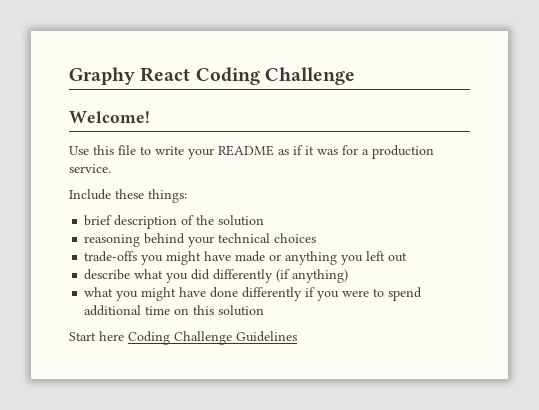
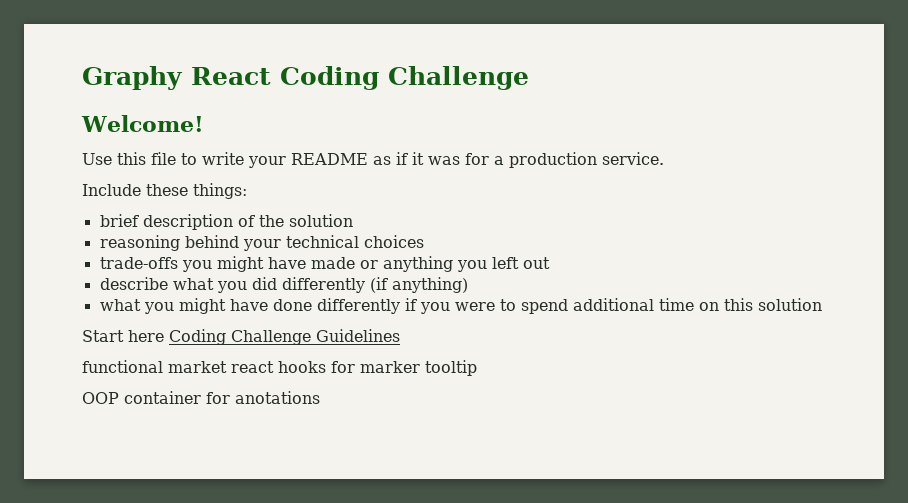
+ functional market react hooks for marker tooltip
+ OOP container for anotations

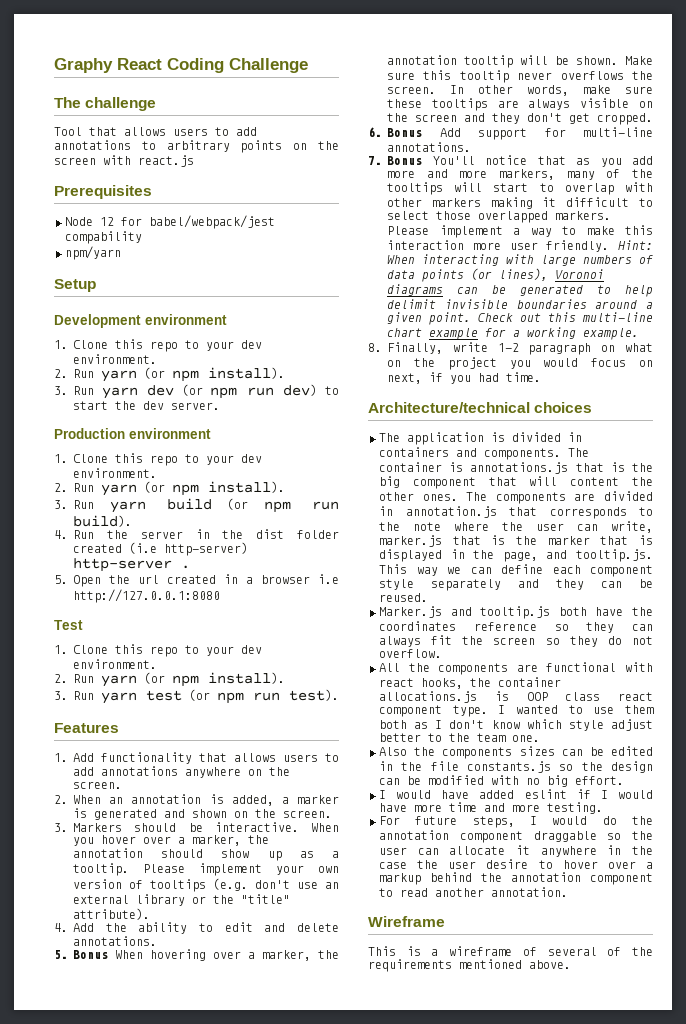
- Welcome!
- Use this file to write your README as if it was for a production service.
- Include these things:
- brief description of the solution
- reasoning behind your technical choices
- trade-offs you might have made or anything you left out
- describe what you did differently (if anything)
- what you might have done differently if you were to spend additional time on this solution
- Start here Coding Challenge Guidelines
- functional market react hooks for marker tooltip
- OOP container for anotations
+ The challenge
+ Tool that allows users to add annotations to arbitrary points on the screen with react.js
+ Prerequisites
+ Node 12 for babel/webpack/jest compability
+ npm/yarn
+ Setup
+ Development environment
+ 1. Clone this repo to your dev environment.
+ 2. Run yarn (or npm install).
+ 3. Run yarn dev (or npm run dev) to start the dev server.
+ Production environment
+ 1. Clone this repo to your dev environment.
+ 2. Run yarn (or npm install).
+ 3. Run yarn build (or npm run build).
+ 4. Run the server in the dist folder created (i.e http-server) http-server .
+ 5. Open the url created in a browser i.e http://127.0.0.1:8080
+ Test
+ 1. Clone this repo to your dev environment.
+ 2. Run yarn (or npm install).
+ 3. Run yarn test (or npm run test).
+ Features
+ 1. Add functionality that allows users to add annotations anywhere on the screen.
+ 2. When an annotation is added, a marker is generated and shown on the screen.
+ 3. Markers should be interactive. When you hover over a marker, the annotation should show up as a tooltip. Please implement your own version of tooltips (e.g. don't use an external library or the "title" attribute).
+ 4. Add the ability to edit and delete annotations.
+ 5. Bonus When hovering over a marker, the annotation tooltip will be shown. Make sure this tooltip never overflows the screen. In other words, make sure these tooltips are always visible on the screen and they don't get cropped.
+ 6. Bonus Add support for multi-line annotations.
+ 7. Bonus You'll notice that as you add more and more markers, many of the tooltips will start to overlap with other markers making it difficult to select those overlapped markers. Please implement a way to make this interaction more user friendly. Hint: When interacting with large numbers of data points (or lines), Voronoi diagrams can be generated to help delimit invisible boundaries around a given point. Check out this multi-line chart example for a working example.
+ 8. Finally, write 1-2 paragraph on what on the project you would focus on next, if you had time.
+ Architecture/technical choices
+ The application is divided in containers and components. The container is annotations.js that is the big component that will content the other ones. The components are divided in annotation.js that corresponds to the note where the user can write, marker.js that is the marker that is displayed in the page, and tooltip.js. This way we can define each component style separately and they can be reused.
+ Marker.js and tooltip.js both have the coordinates reference so they can always fit the screen so they do not overflow.
+ All the components are functional with react hooks, the container allocations.js is OOP class react component type. I wanted to use them both as I don't know which style adjust better to the team one.
+ Also the components sizes can be edited in the file constants.js so the design can be modified with no big effort.
+ I would have added eslint if I would have more time and more testing.
+ For future steps, I would do the annotation component draggable so the user can allocate it anywhere in the case the user desire to hover over a markup behind the annotation component to read another annotation.
+ Wireframe
+ This is a wireframe of several of the requirements mentioned above.

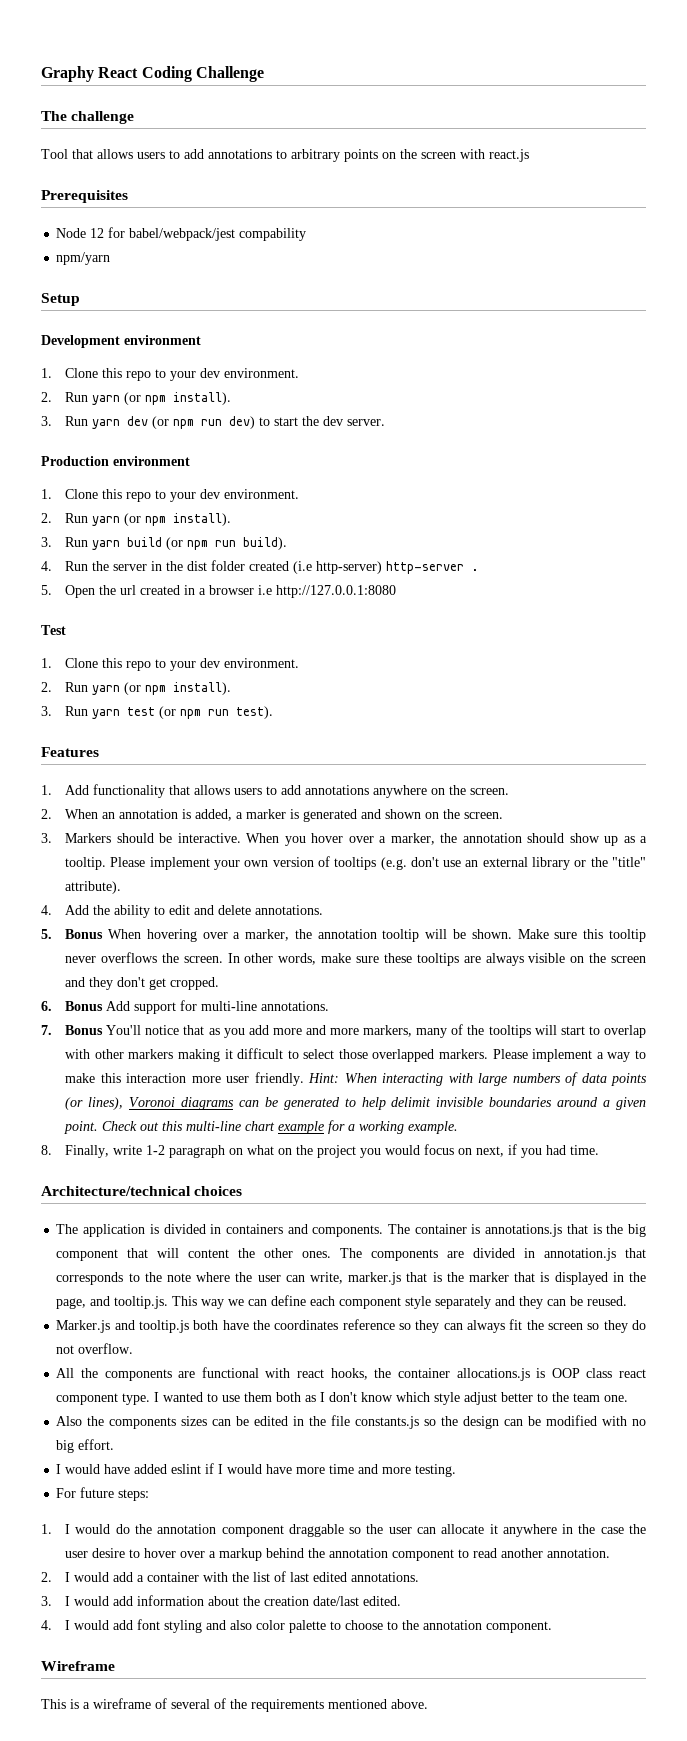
- For future steps, I would do the annotation component draggable so the user can allocate it anywhere in the case the user desire to hover over a markup behind the annotation component to read another annotation.
+ For future steps:
+ 1. I would do the annotation component draggable so the user can allocate it anywhere in the case the user desire to hover over a markup behind the annotation component to read another annotation.
+ 2. I would add a container with the list of last edited annotations.
+ 3. I would add information about the creation date/last edited.
+ 4. I would add font styling and also color palette to choose to the annotation component.

